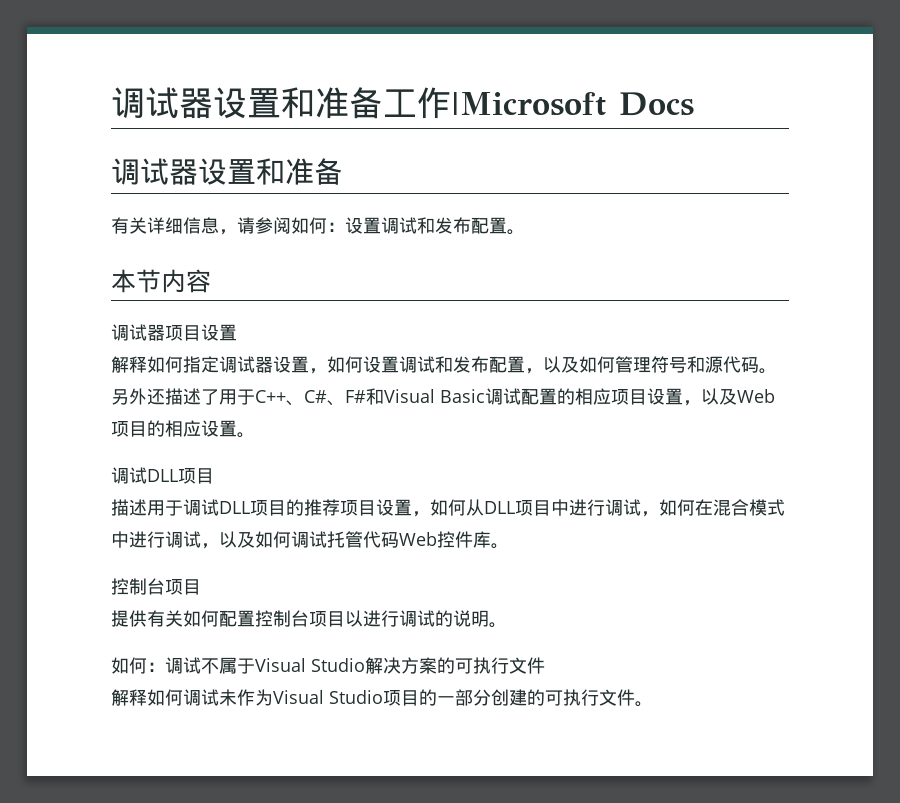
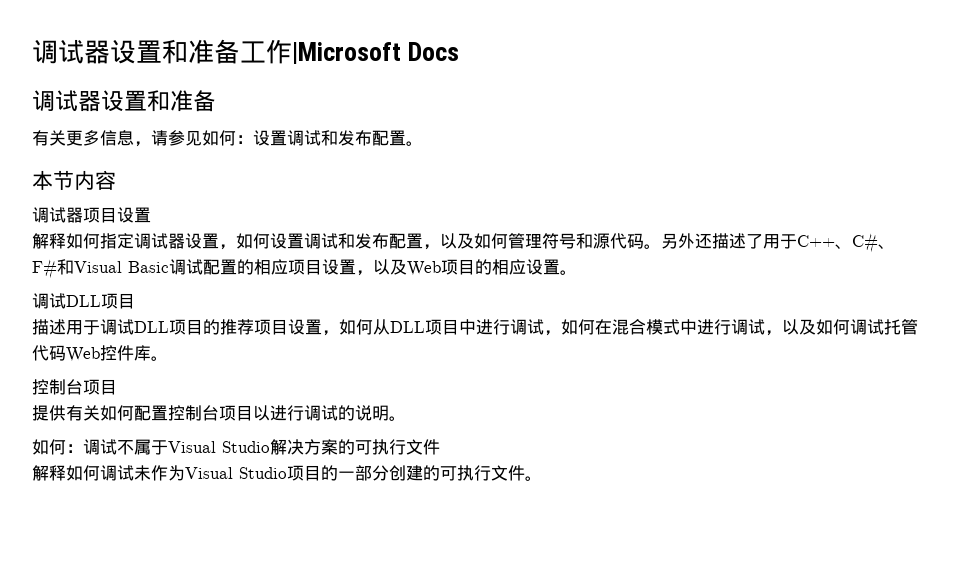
- 有关详细信息，请参阅如何：设置调试和发布配置。
+ 有关更多信息，请参见如何：设置调试和发布配置。

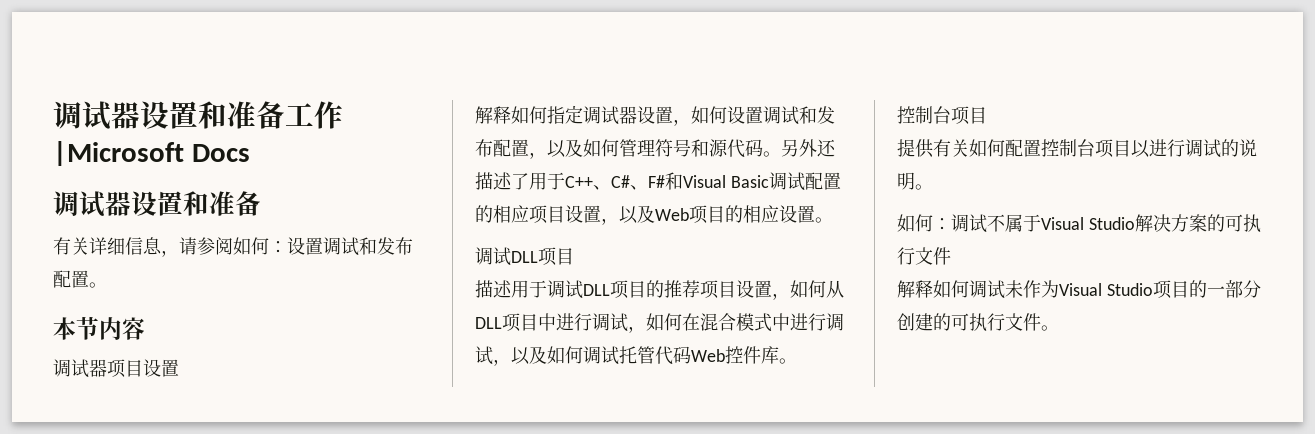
- 有关更多信息，请参见如何：设置调试和发布配置。
+ 有关详细信息，请参阅如何：设置调试和发布配置。

